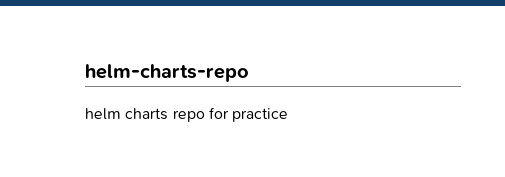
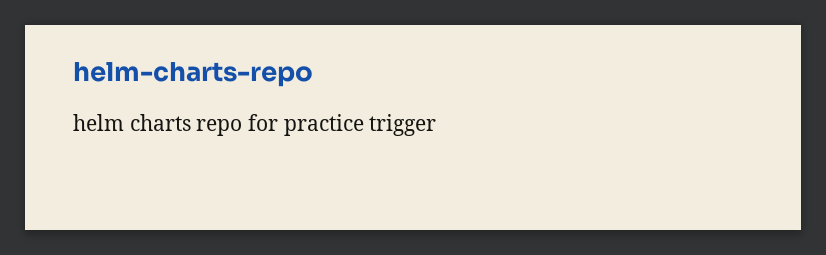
- helm charts repo for practice
+ helm charts repo for practice trigger

